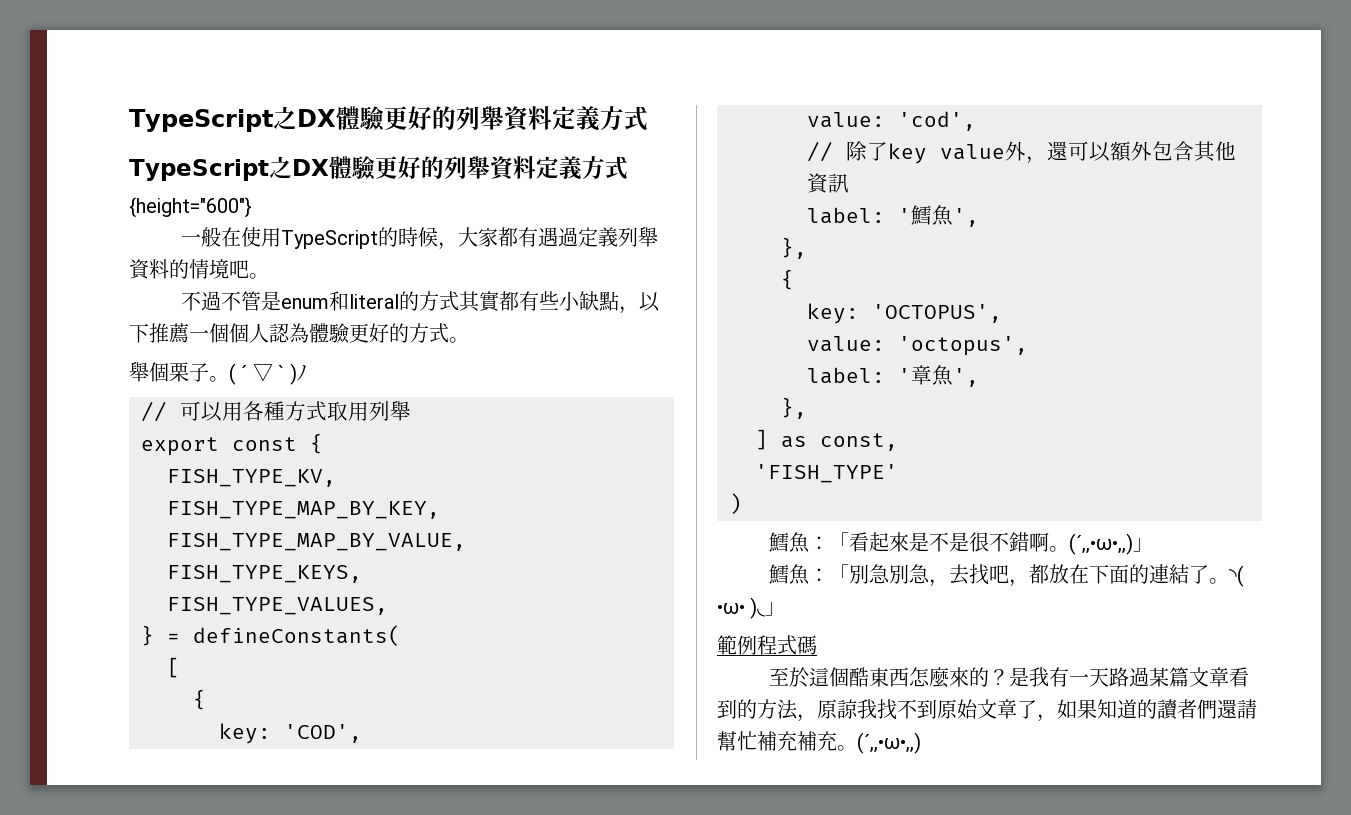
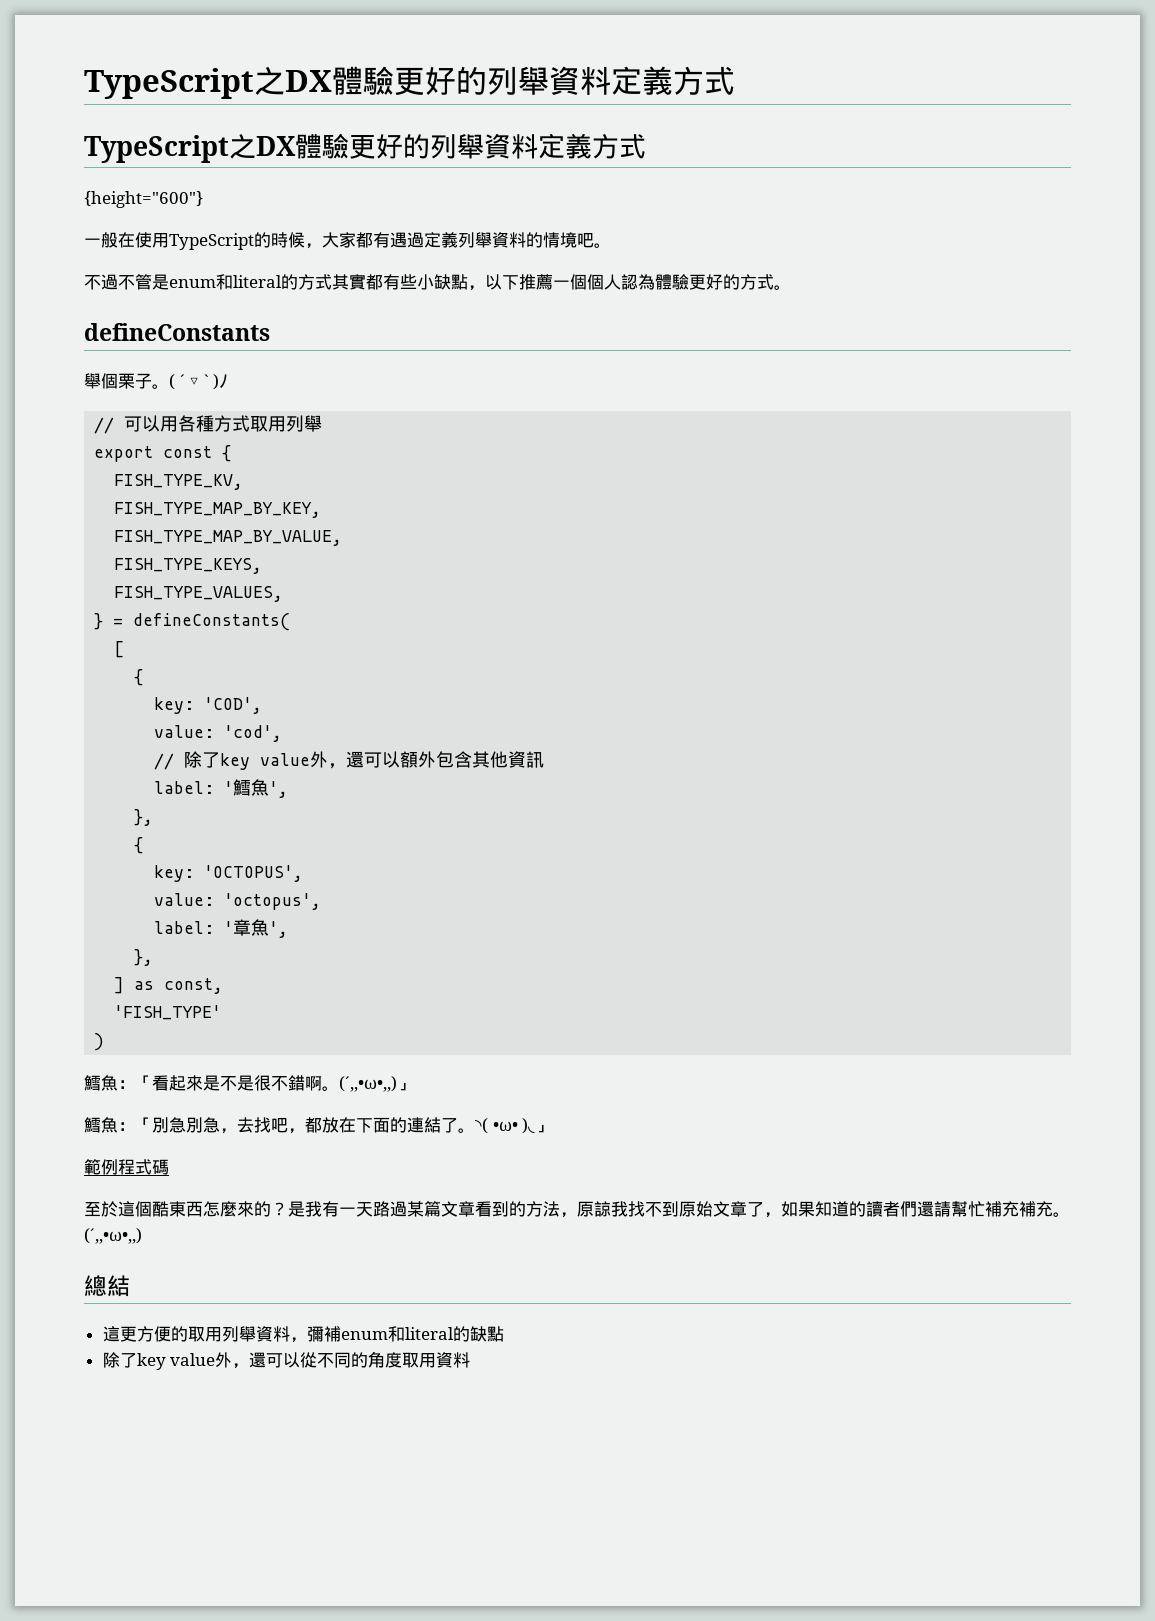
+ defineConstants
+ 總結
+ 這更方便的取用列舉資料，彌補enum和literal的缺點
+ 除了key value外，還可以從不同的角度取用資料

